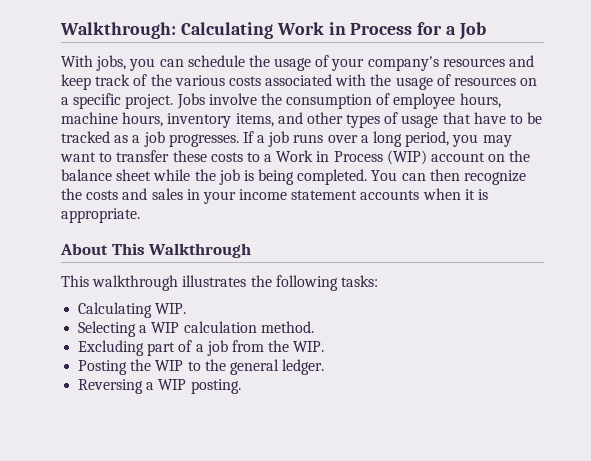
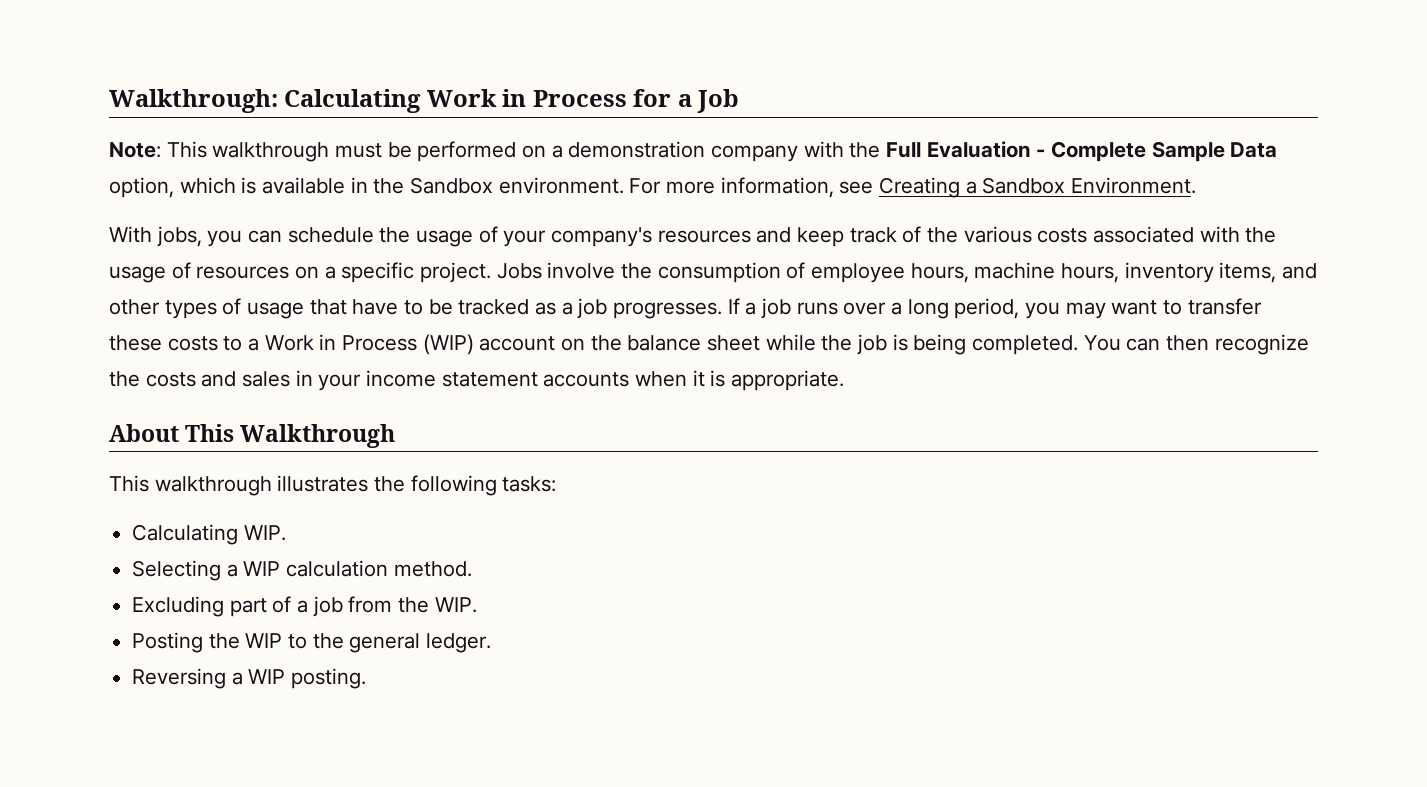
+ Note: This walkthrough must be performed on a demonstration company with the Full Evaluation - Complete Sample Data option, which is available in the Sandbox environment. For more information, see Creating a Sandbox Environment.

